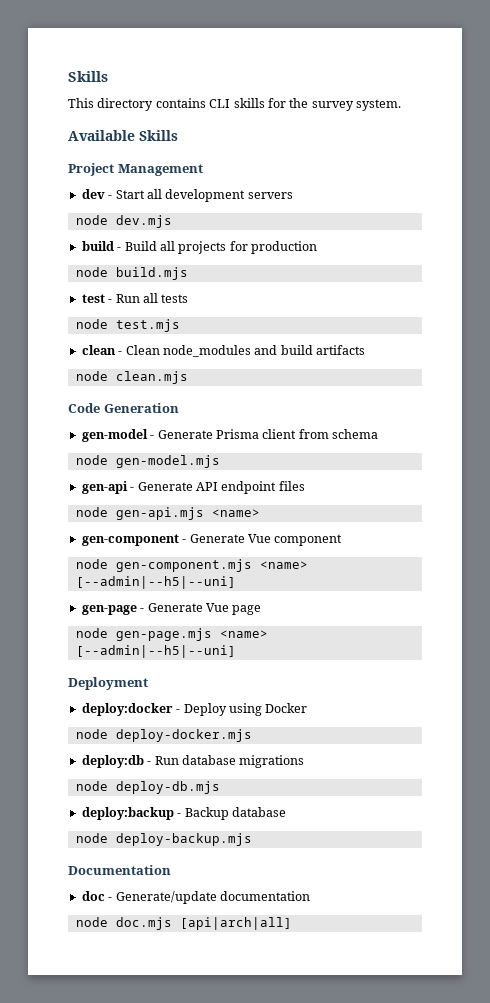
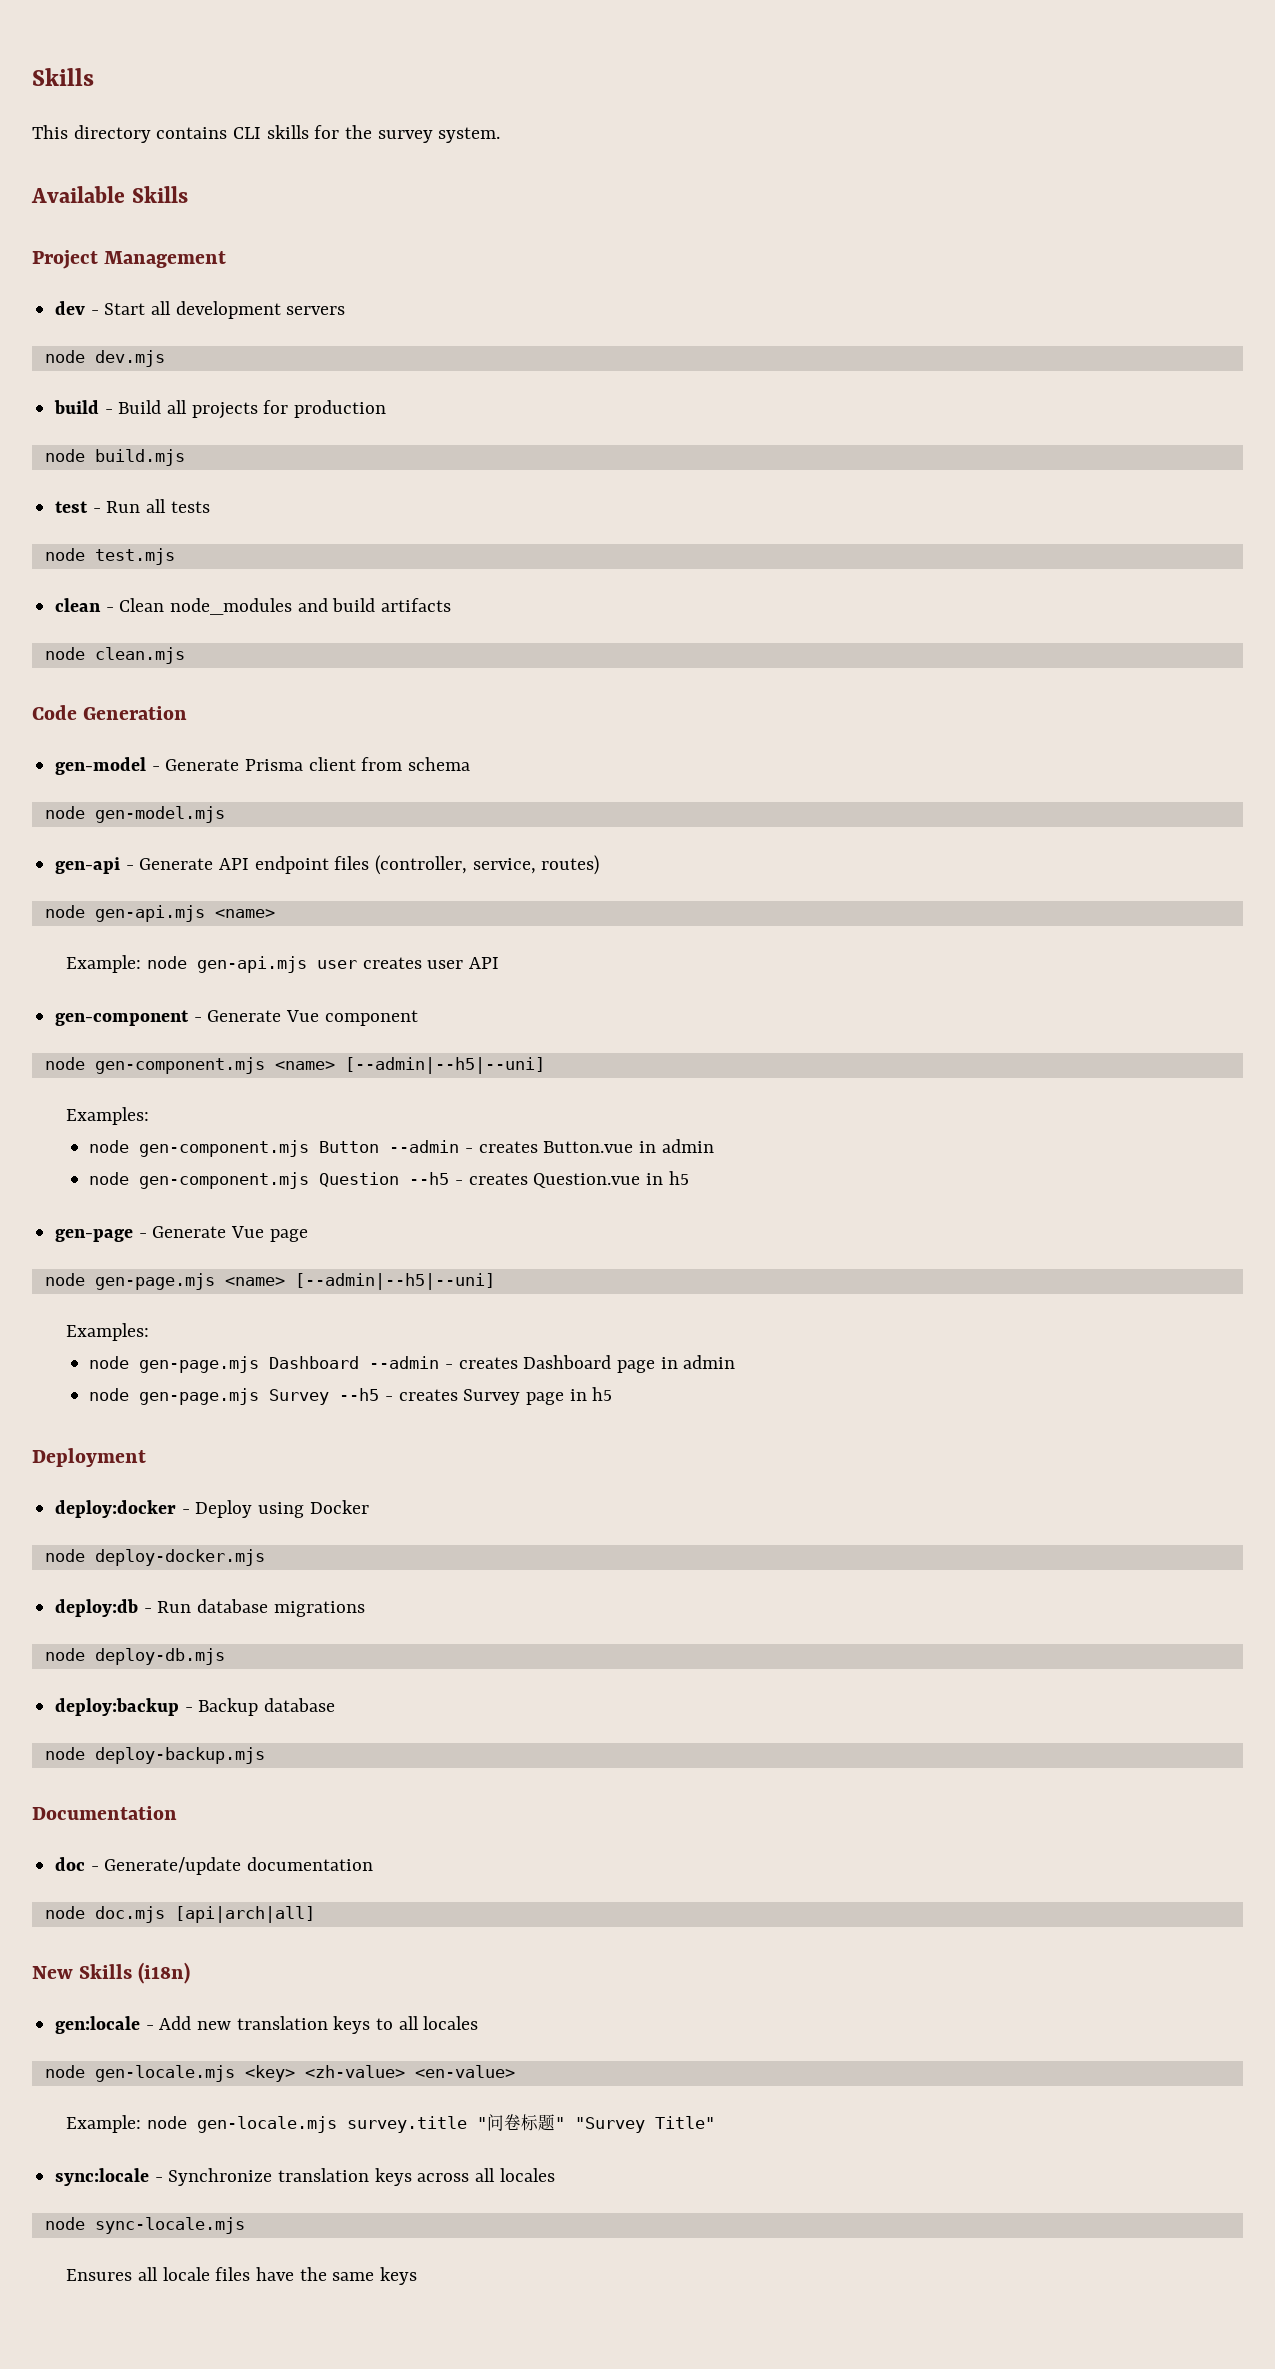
- gen-api - Generate API endpoint files
+ gen-api - Generate API endpoint files (controller, service, routes)
+ Example: node gen-api.mjs user creates user API
  node gen-component.mjs <name> [--admin|--h5|--uni]
+ Examples:
+ node gen-component.mjs Button --admin - creates Button.vue in admin
+ node gen-component.mjs Question --h5 - creates Question.vue in h5
  node gen-page.mjs <name> [--admin|--h5|--uni]
+ Examples:
+ node gen-page.mjs Dashboard --admin - creates Dashboard page in admin
+ node gen-page.mjs Survey --h5 - creates Survey page in h5
+ New Skills (i18n)
+ gen:locale - Add new translation keys to all locales
+ node gen-locale.mjs <key> <zh-value> <en-value>
+ Example: node gen-locale.mjs survey.title "问卷标题" "Survey Title"
+ sync:locale - Synchronize translation keys across all locales
+ node sync-locale.mjs
+ Ensures all locale files have the same keys

